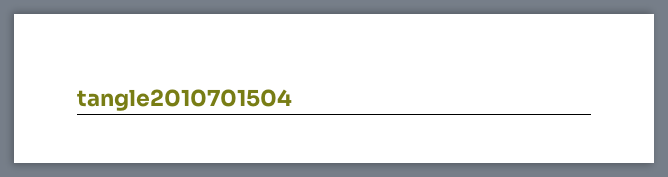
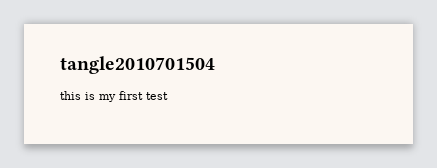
+ this is my first test

